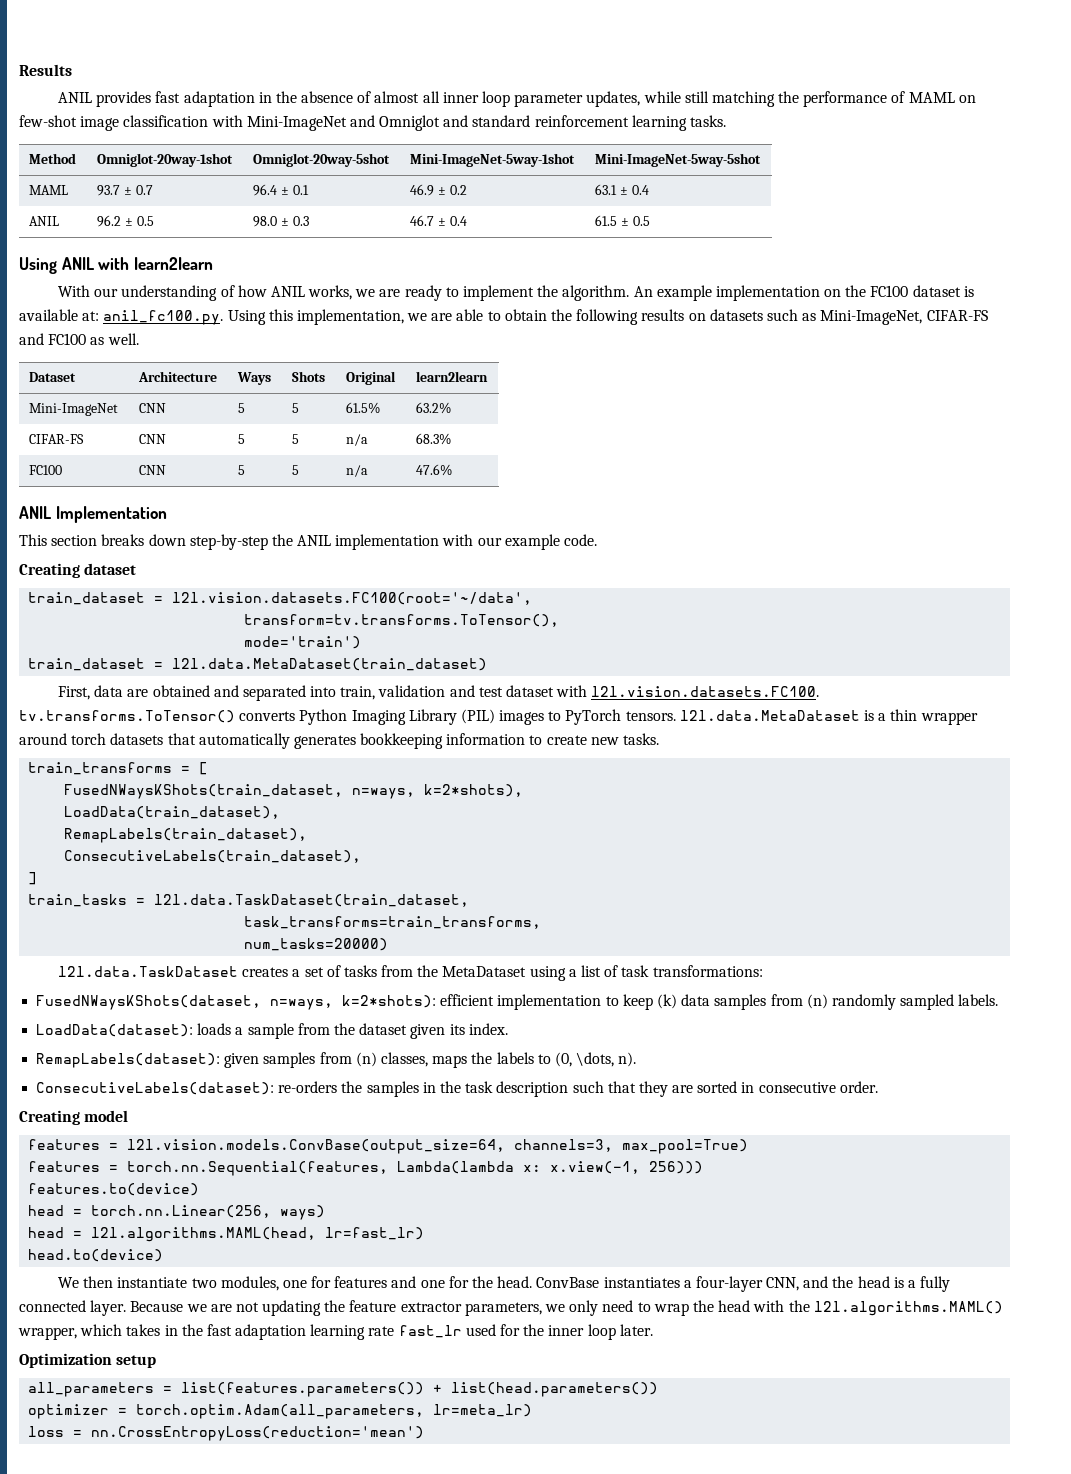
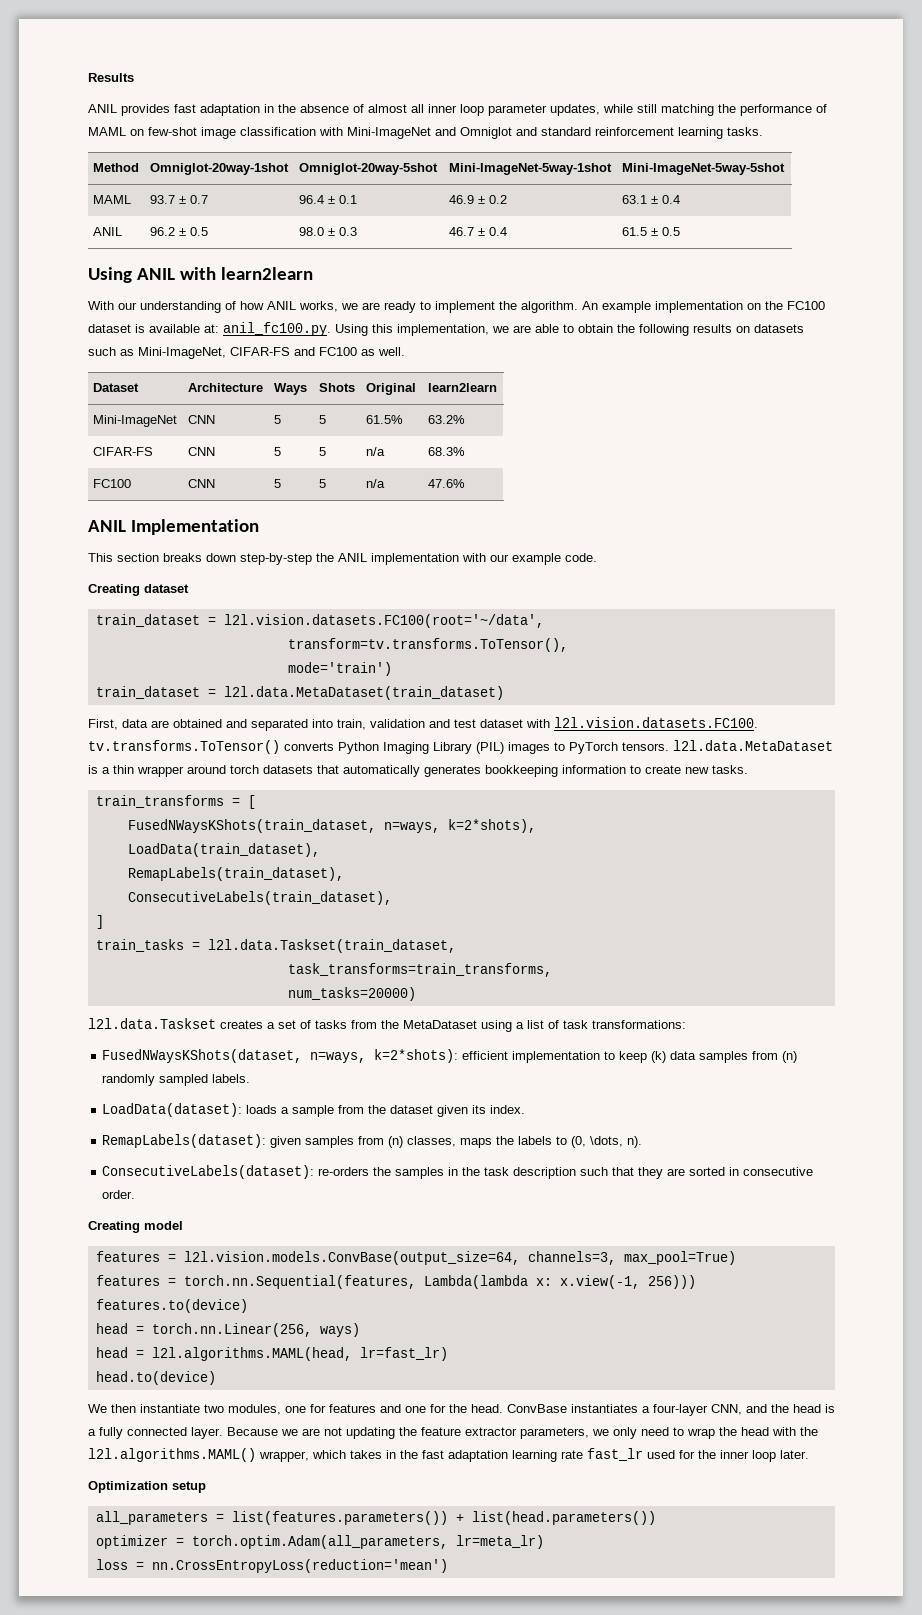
- train_tasks = l2l.data.TaskDataset(train_dataset,
+ train_tasks = l2l.data.Taskset(train_dataset,
- l2l.data.TaskDataset creates a set of tasks from the MetaDataset using a list of task transformations:
+ l2l.data.Taskset creates a set of tasks from the MetaDataset using a list of task transformations:

